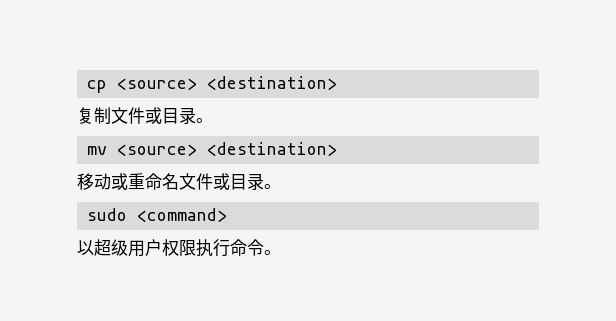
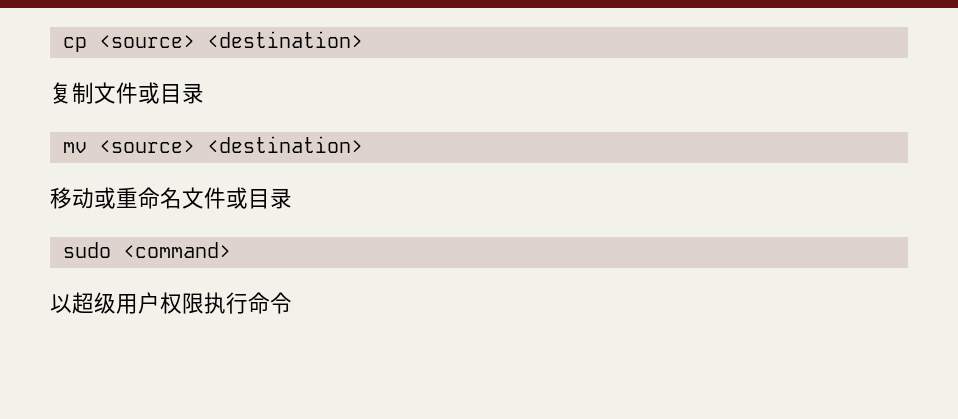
- 复制文件或目录。
+ 复制文件或目录
- 移动或重命名文件或目录。
+ 移动或重命名文件或目录
- 以超级用户权限执行命令。
+ 以超级用户权限执行命令

